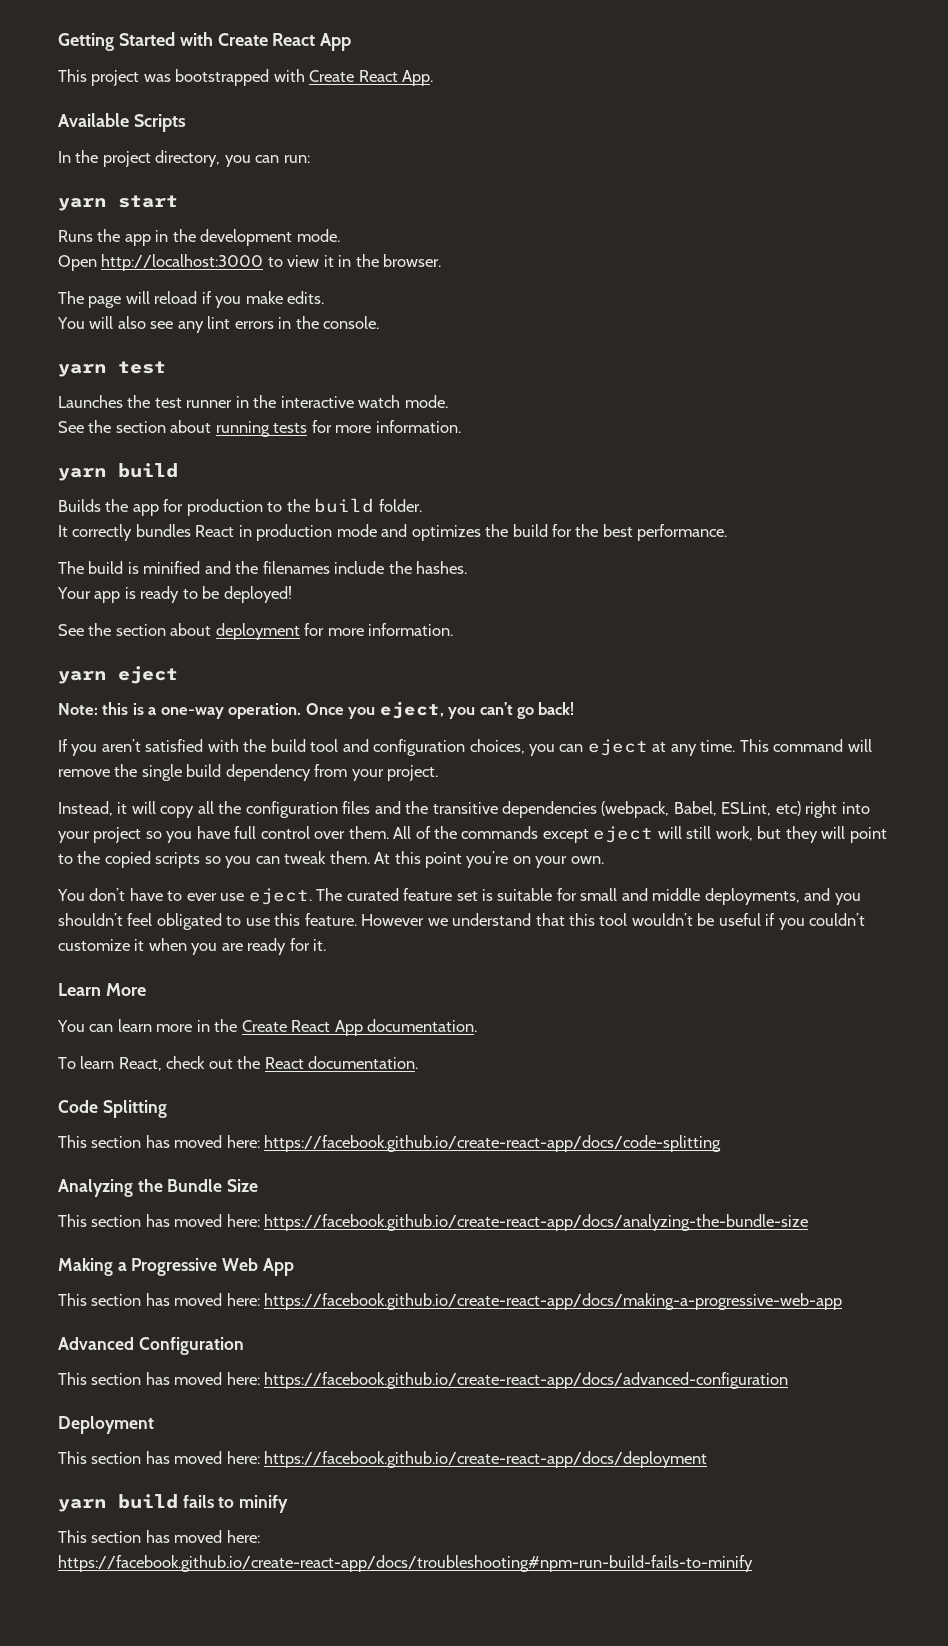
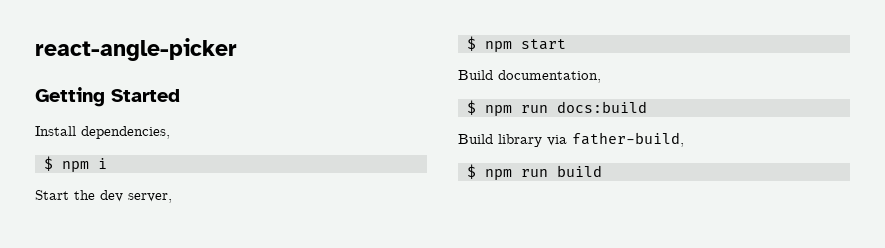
+ react-angle-picker
- Getting Started with Create React App
- This project was bootstrapped with Create React App.
- Available Scripts
- In the project directory, you can run:
- yarn start
- Runs the app in the development mode.
- Open http://localhost:3000 to view it in the browser.
- The page will reload if you make edits.
- You will also see any lint errors in the console.
- yarn test
- Launches the test runner in the interactive watch mode.
- See the section about running tests for more information.
- yarn build
- Builds the app for production to the build folder.
- It correctly bundles React in production mode and optimizes the build for the best performance.
- The build is minified and the filenames include the hashes.
- Your app is ready to be deployed!
- See the section about deployment for more information.
- yarn eject
- Note: this is a one-way operation. Once you eject, you can’t go back!
- If you aren’t satisfied with the build tool and configuration choices, you can eject at any time. This command will remove the single build dependency from your project.
- Instead, it will copy all the configuration files and the transitive dependencies (webpack, Babel, ESLint, etc) right into your project so you have full control over them. All of the commands except eject will still work, but they will point to the copied scripts so you can tweak them. At this point you’re on your own.
- You don’t have to ever use eject. The curated feature set is suitable for small and middle deployments, and you shouldn’t feel obligated to use this feature. However we understand that this tool wouldn’t be useful if you couldn’t customize it when you are ready for it.
- Learn More
- You can learn more in the Create React App documentation.
- To learn React, check out the React documentation.
- Code Splitting
- This section has moved here: https://facebook.github.io/create-react-app/docs/code-splitting
- Analyzing the Bundle Size
- This section has moved here: https://facebook.github.io/create-react-app/docs/analyzing-the-bundle-size
- Making a Progressive Web App
- This section has moved here: https://facebook.github.io/create-react-app/docs/making-a-progressive-web-app
- Advanced Configuration
- This section has moved here: https://facebook.github.io/create-react-app/docs/advanced-configuration
- Deployment
- This section has moved here: https://facebook.github.io/create-react-app/docs/deployment
- yarn build fails to minify
- This section has moved here: https://facebook.github.io/create-react-app/docs/troubleshooting#npm-run-build-fails-to-minify
+ Getting Started
+ Install dependencies,
+ $ npm i
+ Start the dev server,
+ $ npm start
+ Build documentation,
+ $ npm run docs:build
+ Build library via father-build,
+ $ npm run build

